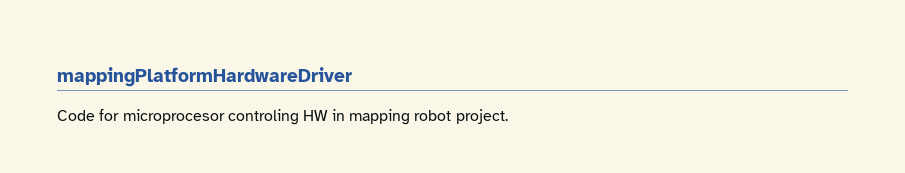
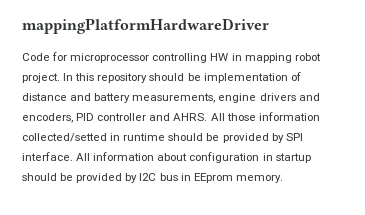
- Code for microprocesor controling HW in mapping robot project.
+ Code for microprocessor controlling HW in mapping robot project.
+ In this repository should be implementation of distance and battery measurements, engine drivers and encoders, PID controller and AHRS. All those information collected/setted in runtime should be provided by SPI interface. All information about configuration in startup should be provided by I2C bus in EEprom memory.

